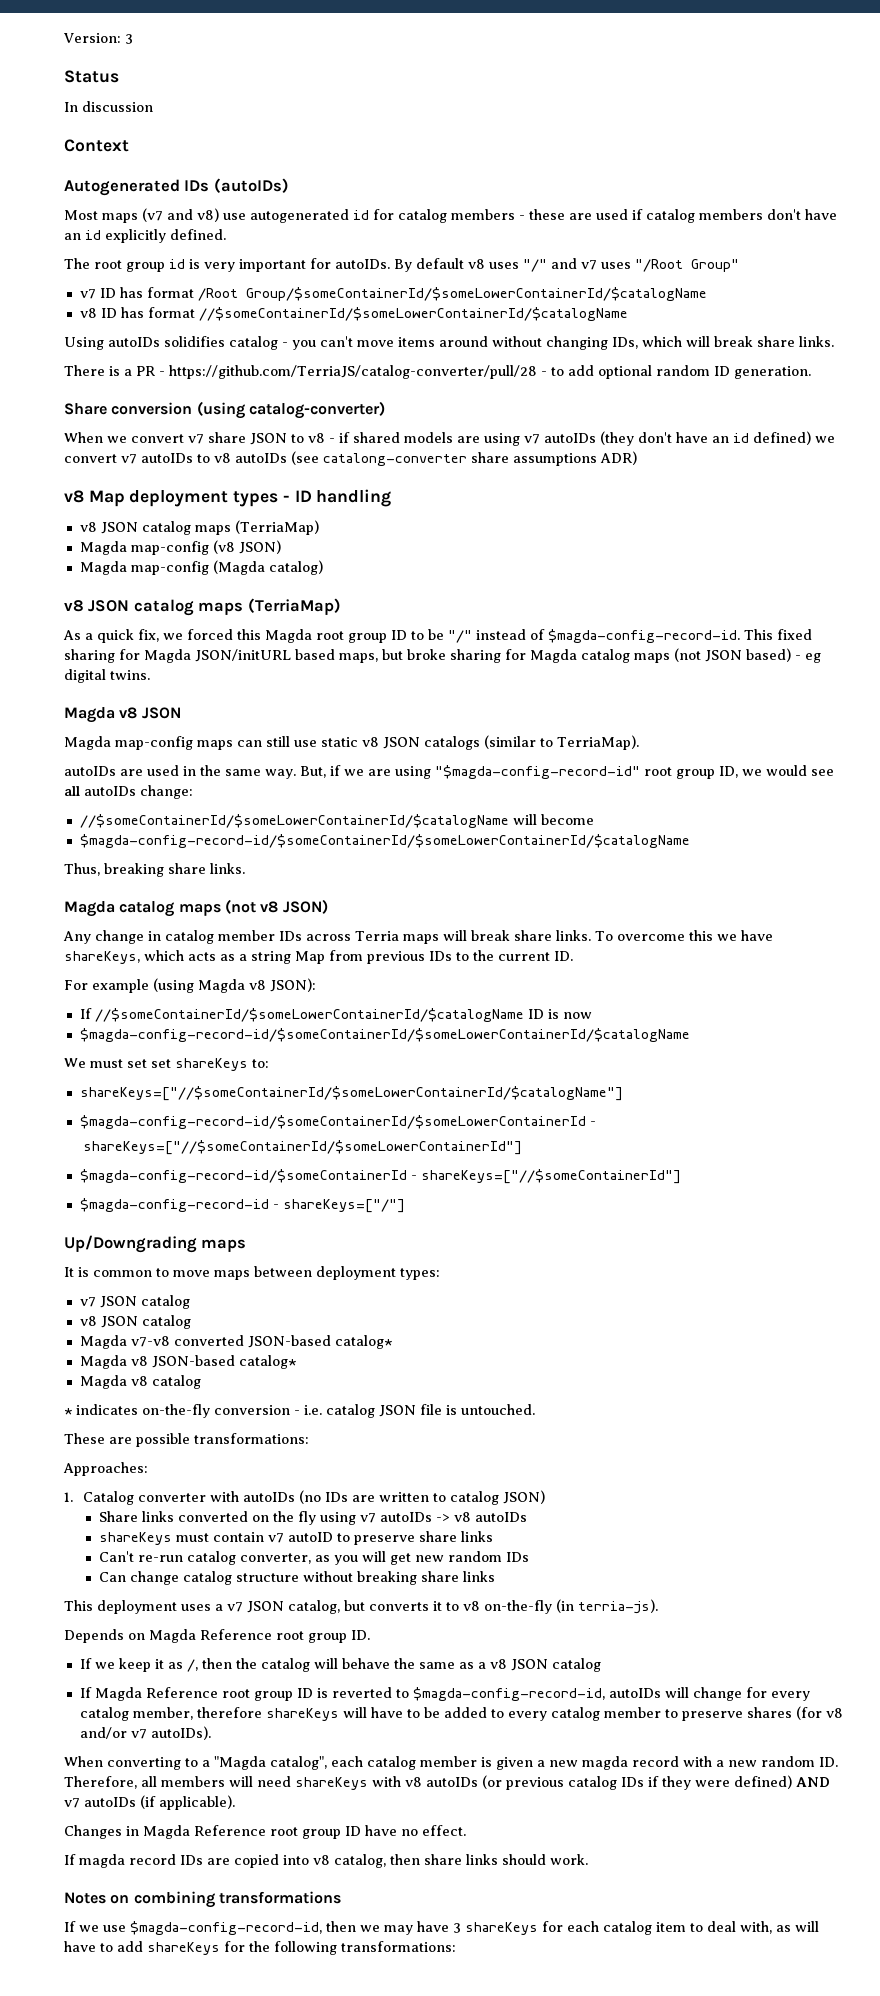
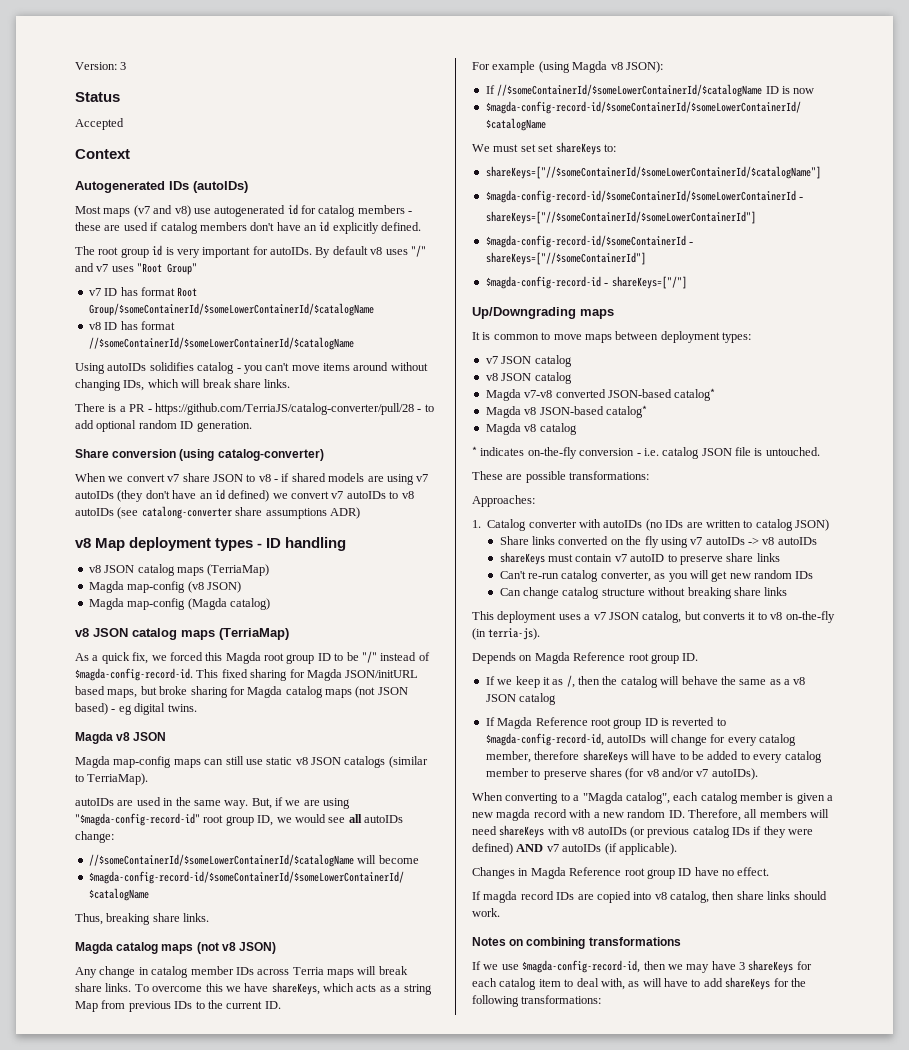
- In discussion
+ Accepted
- By default v8 uses "/" and v7 uses "/Root Group"
+ By default v8 uses "/" and v7 uses "Root Group"
- v7 ID has format /Root Group/$someContainerId/$someLowerContainerId/$catalogName
+ v7 ID has format Root Group/$someContainerId/$someLowerContainerId/$catalogName

